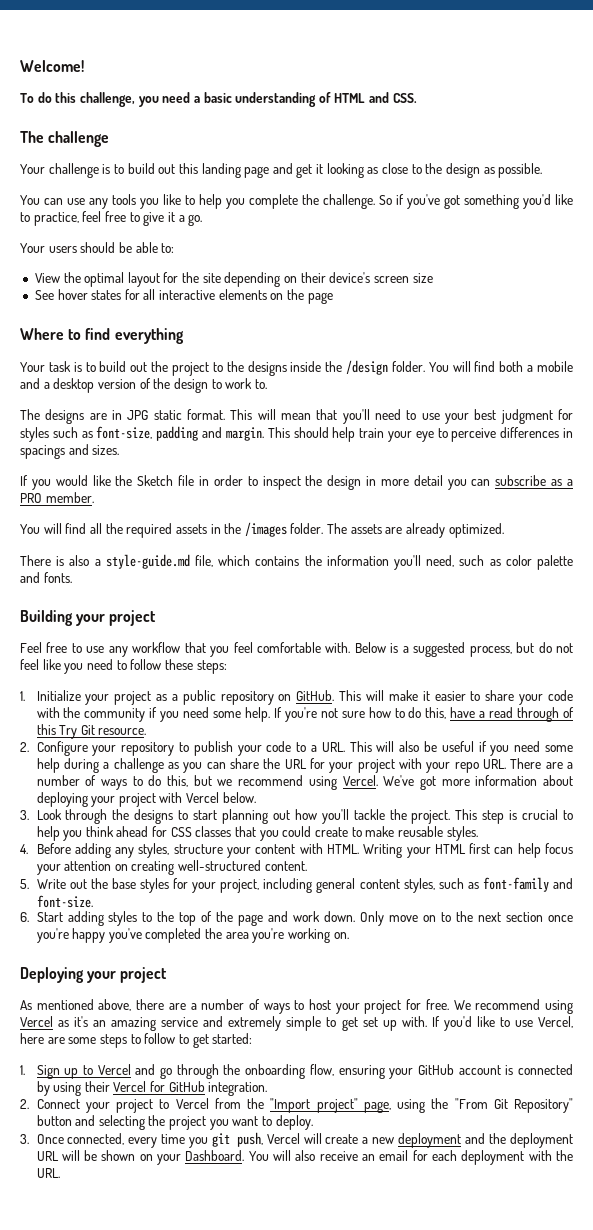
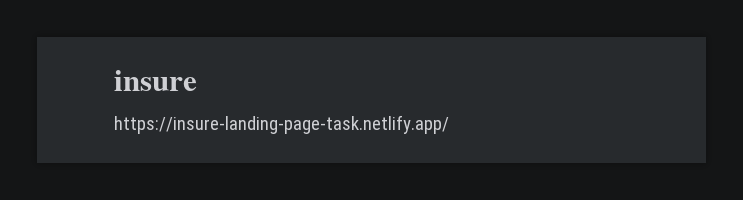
- Welcome!
- To do this challenge, you need a basic understanding of HTML and CSS.
- The challenge
- Your challenge is to build out this landing page and get it looking as close to the design as possible.
- You can use any tools you like to help you complete the challenge. So if you've got something you'd like to practice, feel free to give it a go.
- Your users should be able to:
- View the optimal layout for the site depending on their device's screen size
- See hover states for all interactive elements on the page
- Where to find everything
- Your task is to build out the project to the designs inside the /design folder. You will find both a mobile and a desktop version of the design to work to.
- The designs are in JPG static format. This will mean that you'll need to use your best judgment for styles such as font-size, padding and margin. This should help train your eye to perceive differences in spacings and sizes.
- If you would like the Sketch file in order to inspect the design in more detail you can subscribe as a PRO member.
- You will find all the required assets in the /images folder. The assets are already optimized.
- There is also a style-guide.md file, which contains the information you'll need, such as color palette and fonts.
- Building your project
- Feel free to use any workflow that you feel comfortable with. Below is a suggested process, but do not feel like you need to follow these steps:
- 1. Initialize your project as a public repository on GitHub. This will make it easier to share your code with the community if you need some help. If you're not sure how to do this, have a read through of this Try Git resource.
- 2. Configure your repository to publish your code to a URL. This will also be useful if you need some help during a challenge as you can share the URL for your project with your repo URL. There are a number of ways to do this, but we recommend using Vercel. We've got more information about deploying your project with Vercel below.
- 3. Look through the designs to start planning out how you'll tackle the project. This step is crucial to help you think ahead for CSS classes that you could create to make reusable styles.
- 4. Before adding any styles, structure your content with HTML. Writing your HTML first can help focus your attention on creating well-structured content.
- 5. Write out the base styles for your project, including general content styles, such as font-family and font-size.
- 6. Start adding styles to the top of the page and work down. Only move on to the next section once you're happy you've completed the area you're working on.
- Deploying your project
- As mentioned above, there are a number of ways to host your project for free. We recommend using Vercel as it's an amazing service and extremely simple to get set up with. If you'd like to use Vercel, here are some steps to follow to get started:
- 1. Sign up to Vercel and go through the onboarding flow, ensuring your GitHub account is connected by using their Vercel for GitHub integration.
- 2. Connect your project to Vercel from the "Import project" page, using the "From Git Repository" button and selecting the project you want to deploy.
- 3. Once connected, every time you git push, Vercel will create a new deployment and the deployment URL will be shown on your Dashboard. You will also receive an email for each deployment with the URL.
+ insure
+ https://insure-landing-page-task.netlify.app/

